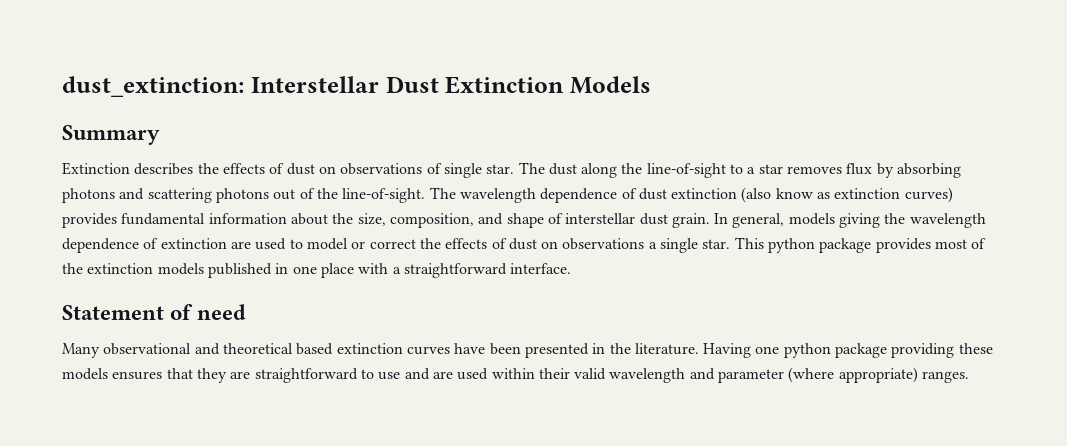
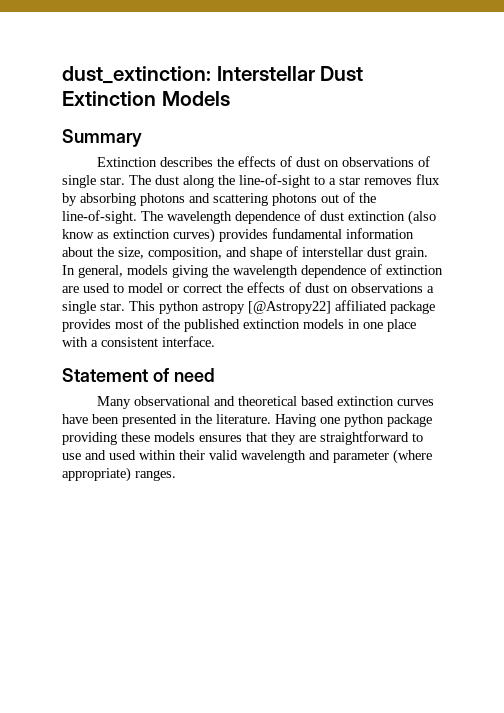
- This python package provides most of the extinction models published in one place with a straightforward interface.
+ This python astropy [@Astropy22] affiliated package provides most of the published extinction models in one place with a consistent interface.
- Having one python package providing these models ensures that they are straightforward to use and are used within their valid wavelength and parameter (where appropriate) ranges.
+ Having one python package providing these models ensures that they are straightforward to use and used within their valid wavelength and parameter (where appropriate) ranges.

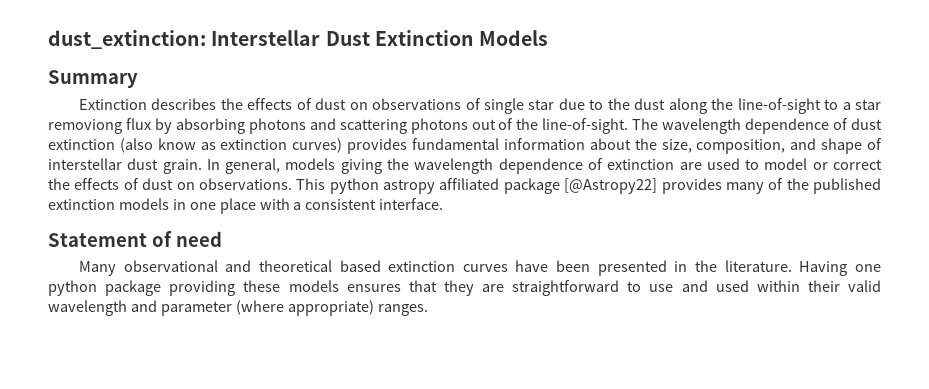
- Extinction describes the effects of dust on observations of single star. The dust along the line-of-sight to a star removes flux by absorbing photons and scattering photons out of the line-of-sight.
+ Extinction describes the effects of dust on observations of single star due to the dust along the line-of-sight to a star removiong flux by absorbing photons and scattering photons out of the line-of-sight.
- In general, models giving the wavelength dependence of extinction are used to model or correct the effects of dust on observations a single star.
+ In general, models giving the wavelength dependence of extinction are used to model or correct the effects of dust on observations.
- This python astropy [@Astropy22] affiliated package provides most of the published extinction models in one place with a consistent interface.
+ This python astropy affiliated package [@Astropy22] provides many of the published extinction models in one place with a consistent interface.

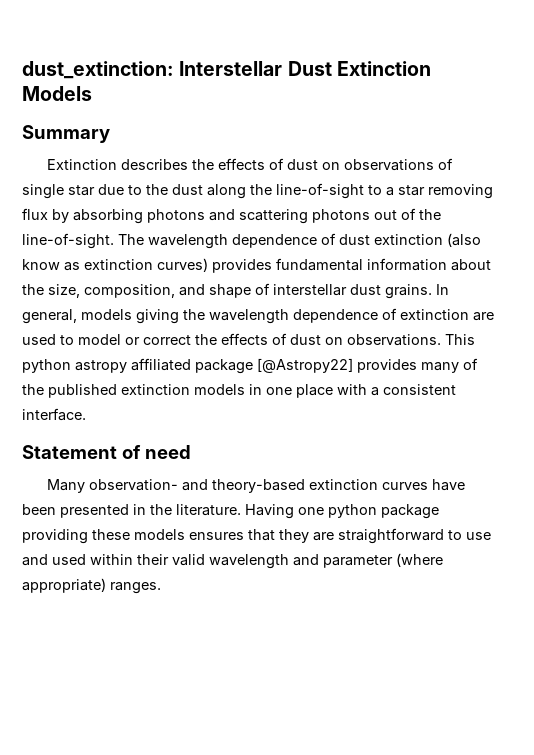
- Extinction describes the effects of dust on observations of single star due to the dust along the line-of-sight to a star removiong flux by absorbing photons and scattering photons out of the line-of-sight.
+ Extinction describes the effects of dust on observations of single star due to the dust along the line-of-sight to a star removing flux by absorbing photons and scattering photons out of the line-of-sight.
- The wavelength dependence of dust extinction (also know as extinction curves) provides fundamental information about the size, composition, and shape of interstellar dust grain.
+ The wavelength dependence of dust extinction (also know as extinction curves) provides fundamental information about the size, composition, and shape of interstellar dust grains.
- Many observational and theoretical based extinction curves have been presented in the literature.
+ Many observation- and theory-based extinction curves have been presented in the literature.

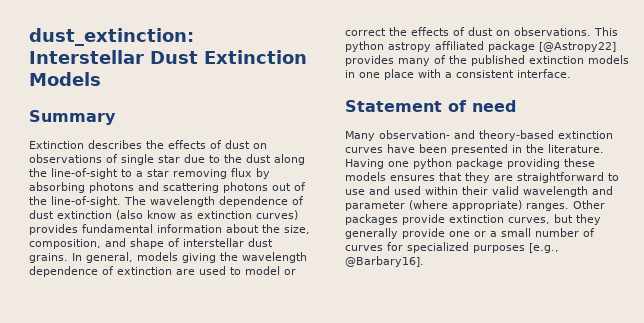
+ Other packages provide extinction curves, but they generally provide one or a small number of curves for specialized purposes [e.g., @Barbary16].

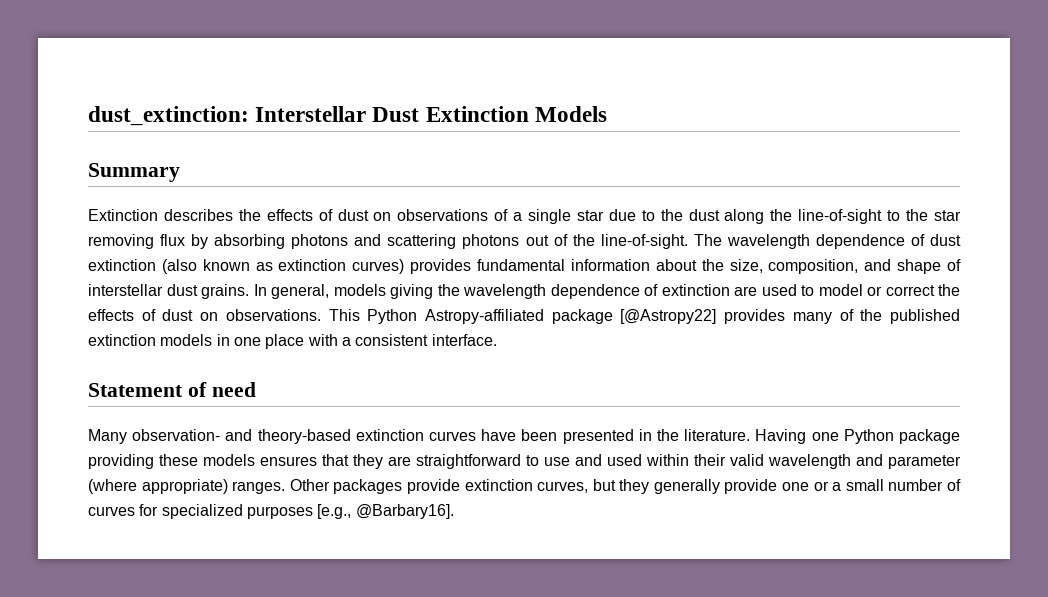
- Extinction describes the effects of dust on observations of single star due to the dust along the line-of-sight to a star removing flux by absorbing photons and scattering photons out of the line-of-sight.
+ Extinction describes the effects of dust on observations of a single star due to the dust along the line-of-sight to the star removing flux by absorbing photons and scattering photons out of the line-of-sight.
- The wavelength dependence of dust extinction (also know as extinction curves) provides fundamental information about the size, composition, and shape of interstellar dust grains.
+ The wavelength dependence of dust extinction (also known as extinction curves) provides fundamental information about the size, composition, and shape of interstellar dust grains.
- This python astropy affiliated package [@Astropy22] provides many of the published extinction models in one place with a consistent interface.
+ This Python Astropy-affiliated package [@Astropy22] provides many of the published extinction models in one place with a consistent interface.
- Having one python package providing these models ensures that they are straightforward to use and used within their valid wavelength and parameter (where appropriate) ranges.
+ Having one Python package providing these models ensures that they are straightforward to use and used within their valid wavelength and parameter (where appropriate) ranges.

